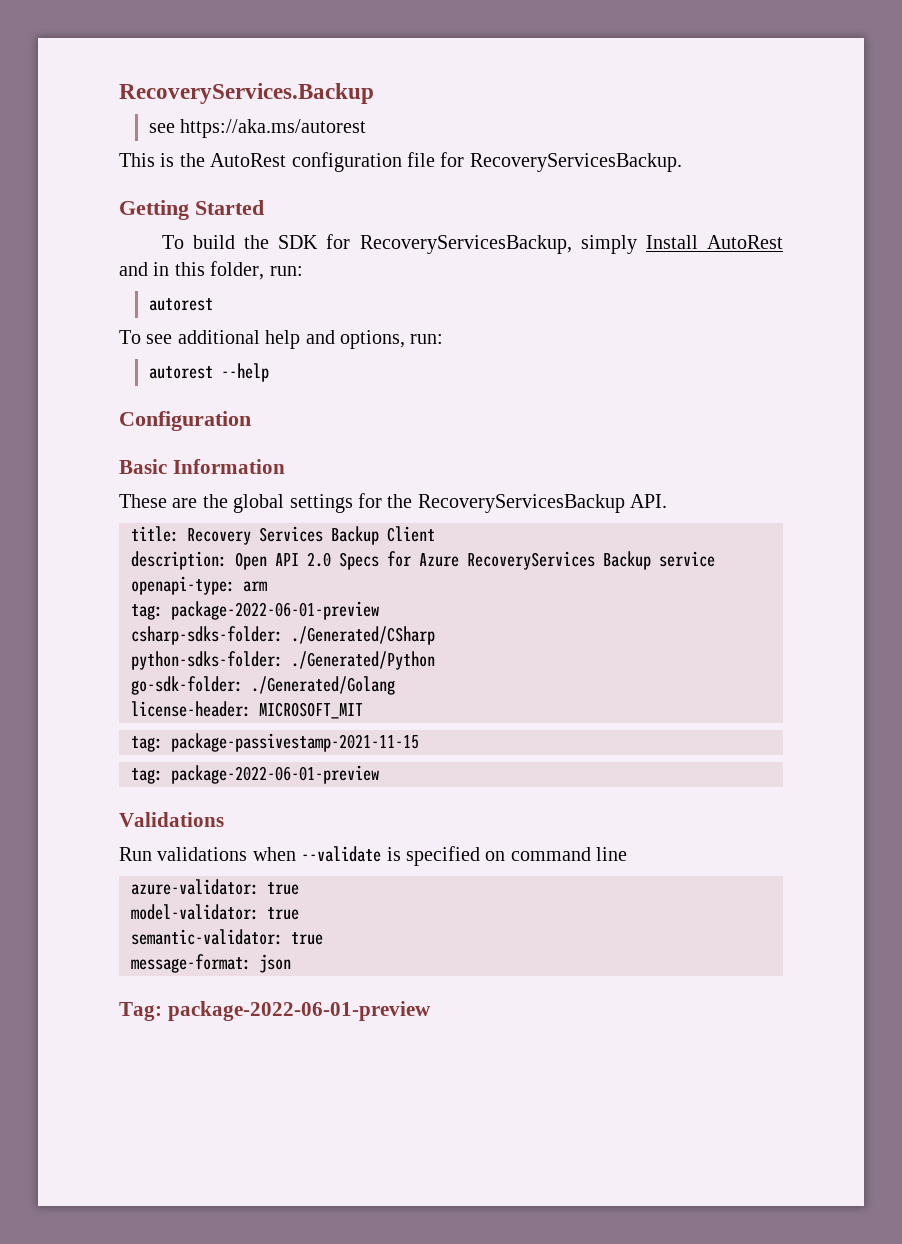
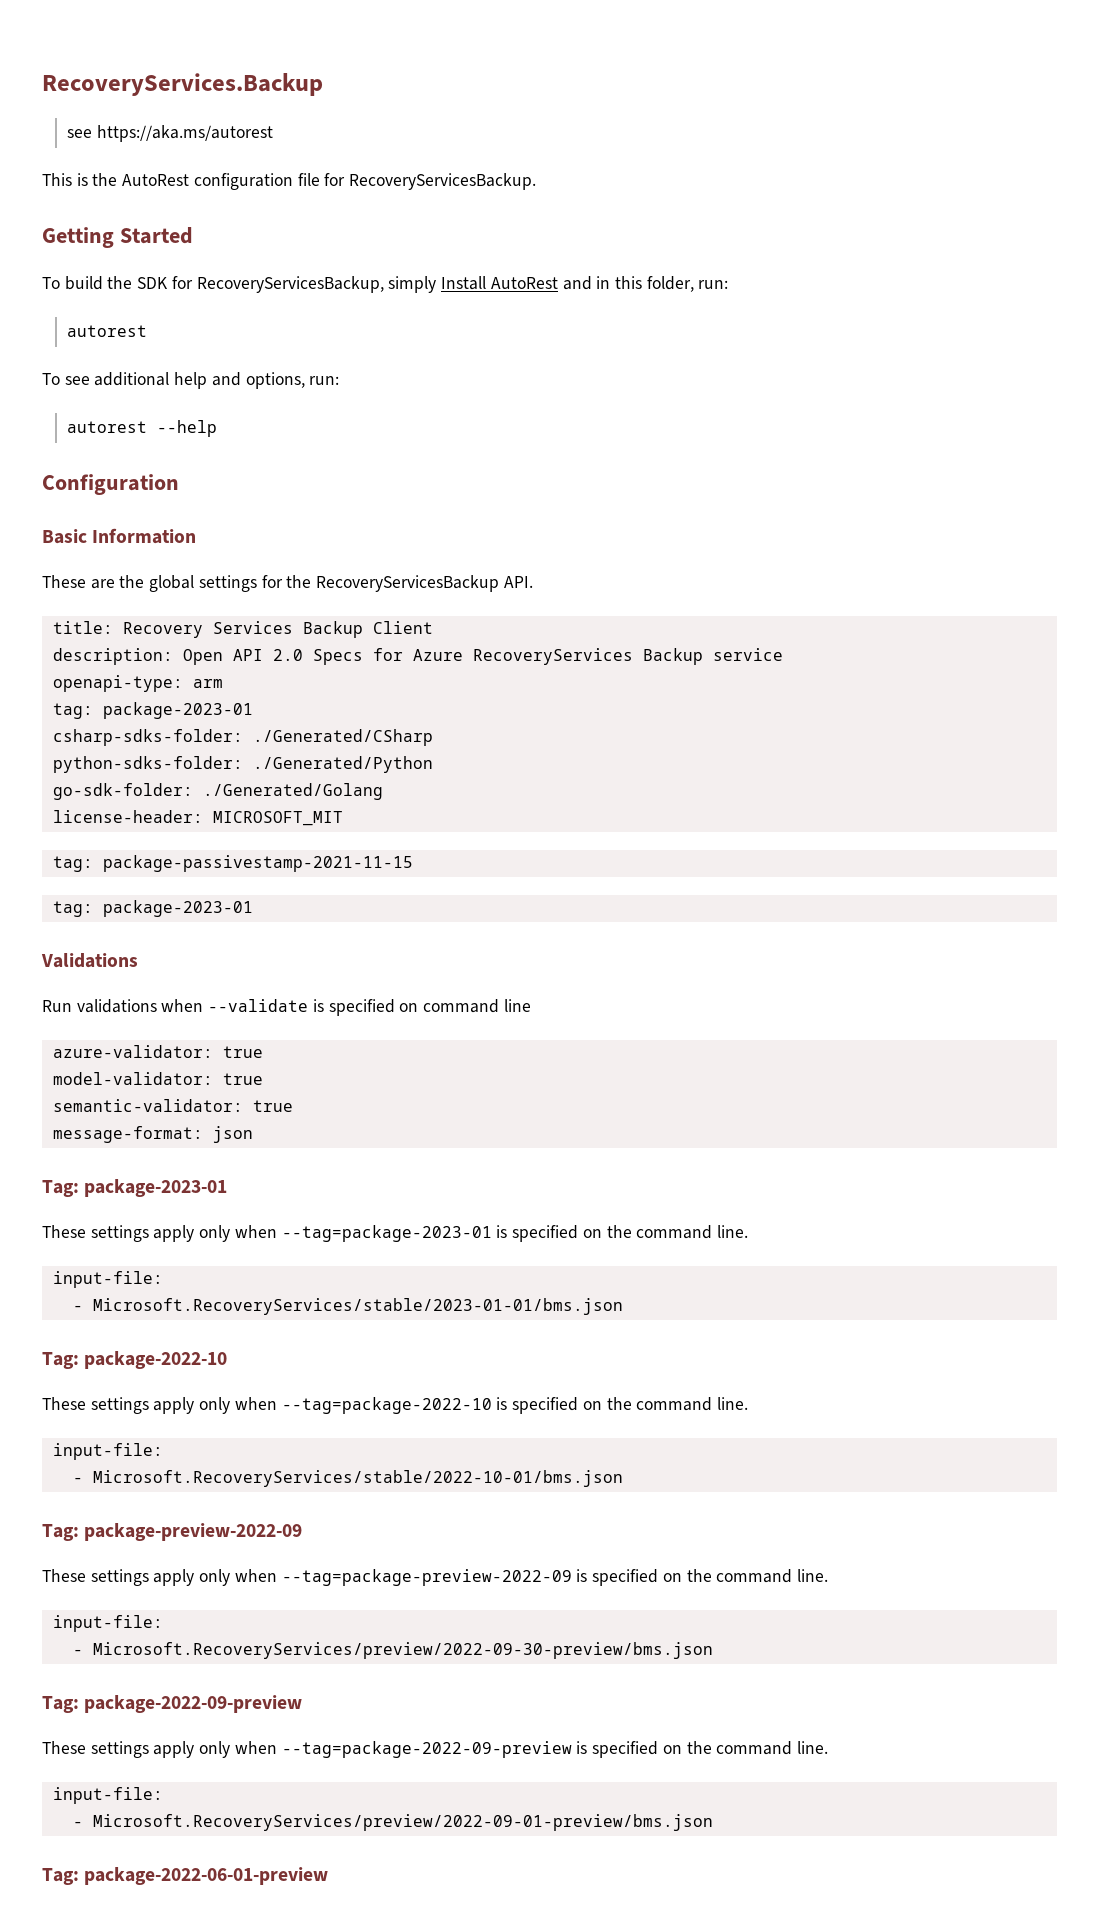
  openapi-type: arm
- tag: package-2022-06-01-preview
+ tag: package-2023-01
  tag: package-passivestamp-2021-11-15
- tag: package-2022-06-01-preview
+ tag: package-2023-01
+ Tag: package-2023-01
+ These settings apply only when --tag=package-2023-01 is specified on the command line.
+ input-file:
+ - Microsoft.RecoveryServices/stable/2023-01-01/bms.json
+ Tag: package-2022-10
+ These settings apply only when --tag=package-2022-10 is specified on the command line.
+ input-file:
+ - Microsoft.RecoveryServices/stable/2022-10-01/bms.json
+ Tag: package-preview-2022-09
+ These settings apply only when --tag=package-preview-2022-09 is specified on the command line.
+ input-file:
+ - Microsoft.RecoveryServices/preview/2022-09-30-preview/bms.json
+ Tag: package-2022-09-preview
+ These settings apply only when --tag=package-2022-09-preview is specified on the command line.
+ input-file:
+ - Microsoft.RecoveryServices/preview/2022-09-01-preview/bms.json

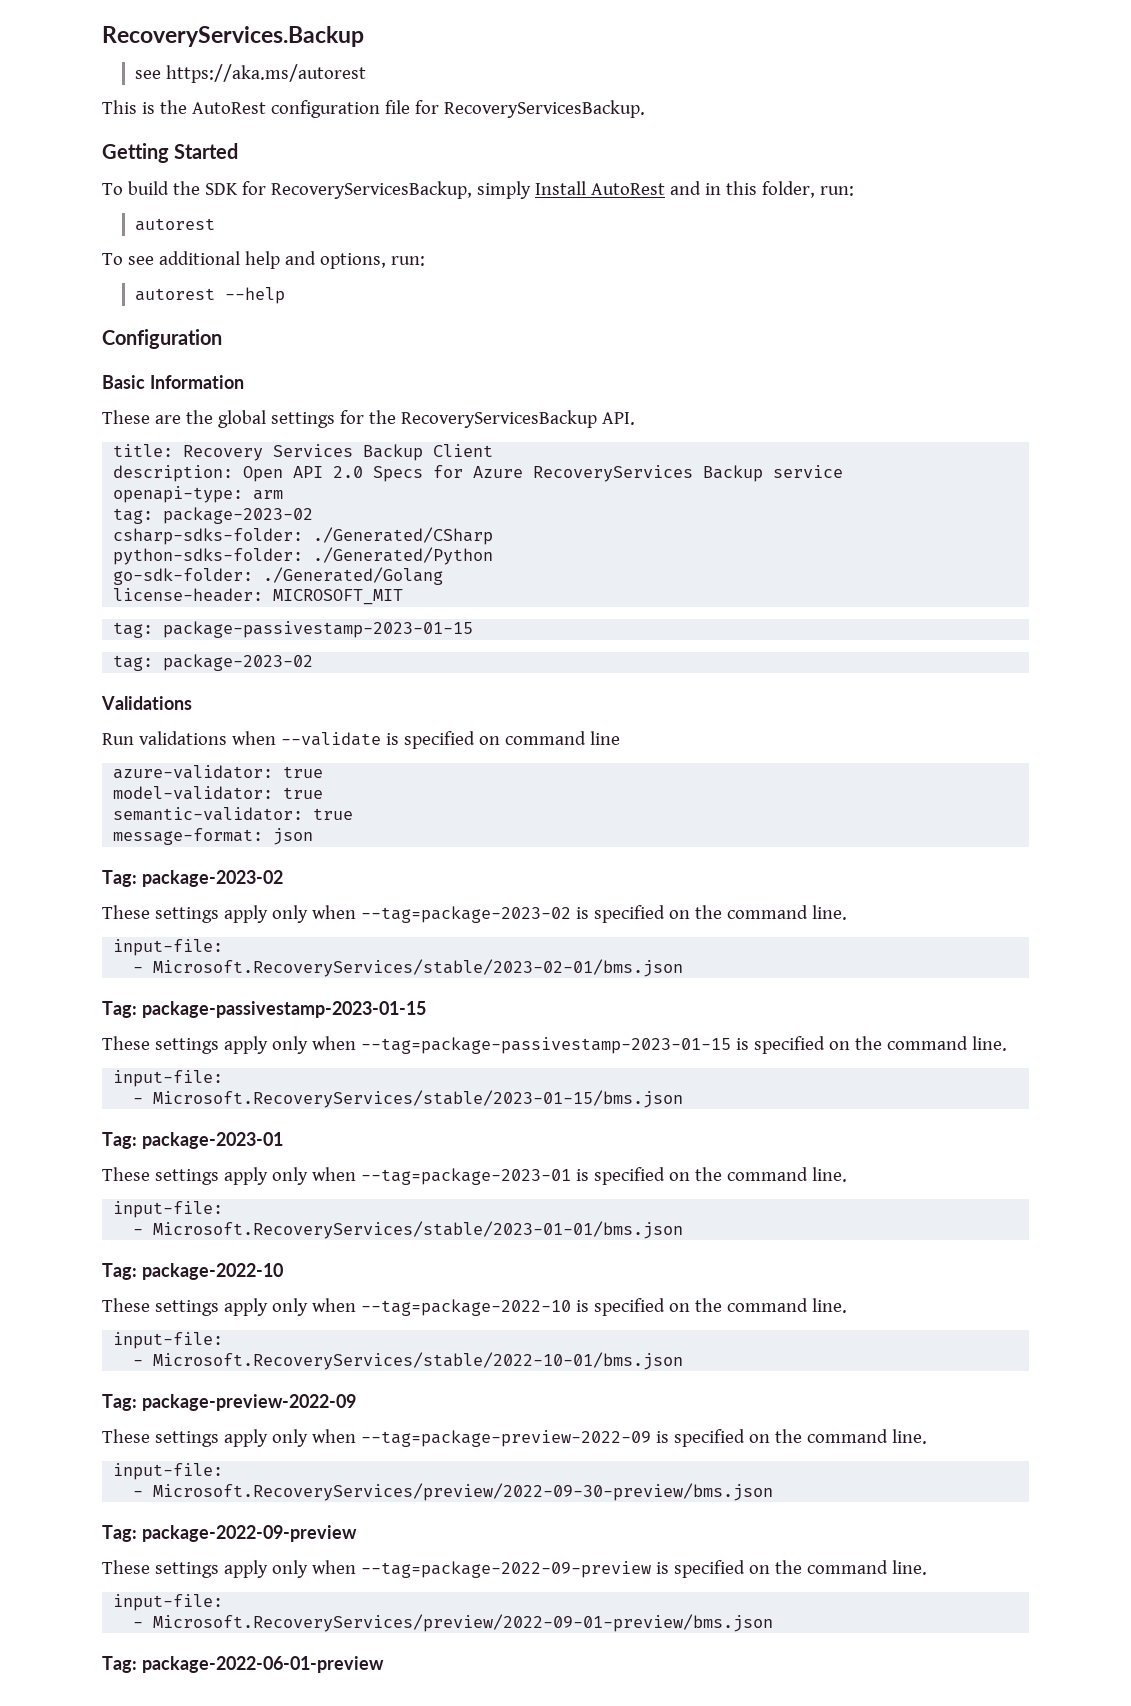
  openapi-type: arm
- tag: package-2023-01
+ tag: package-2023-02
- tag: package-passivestamp-2021-11-15
- tag: package-2023-01
+ tag: package-passivestamp-2023-01-15
+ tag: package-2023-02
+ Tag: package-2023-02
+ These settings apply only when --tag=package-2023-02 is specified on the command line.
+ input-file:
+ - Microsoft.RecoveryServices/stable/2023-02-01/bms.json
+ Tag: package-passivestamp-2023-01-15
+ These settings apply only when --tag=package-passivestamp-2023-01-15 is specified on the command line.
+ input-file:
+ - Microsoft.RecoveryServices/stable/2023-01-15/bms.json

